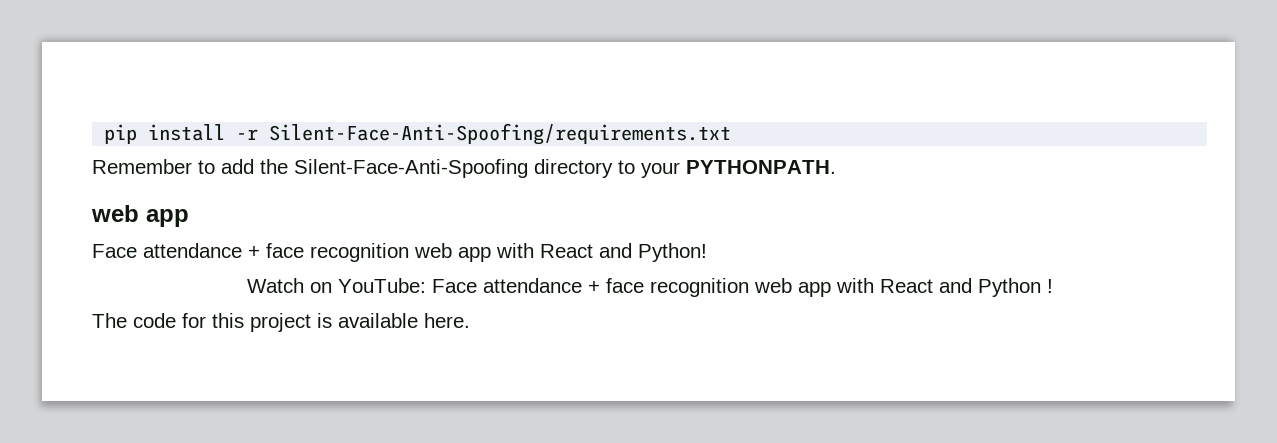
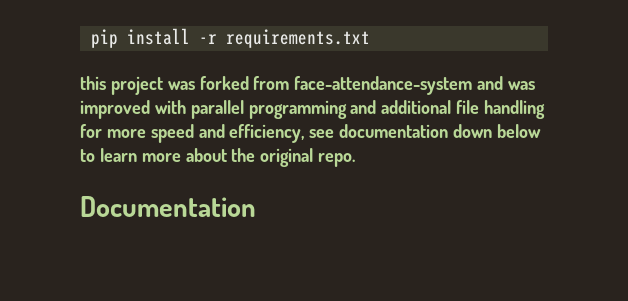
- pip install -r Silent-Face-Anti-Spoofing/requirements.txt
- Remember to add the Silent-Face-Anti-Spoofing directory to your PYTHONPATH.
- web app
- Face attendance + face recognition web app with React and Python!
- Watch on YouTube: Face attendance + face recognition web app with React and Python !
- The code for this project is available here.
+ pip install -r requirements.txt
+ this project was forked from face-attendance-system and was improved with parallel programming and additional file handling for more speed and efficiency, see documentation down below to learn more about the original repo.
+ Documentation

